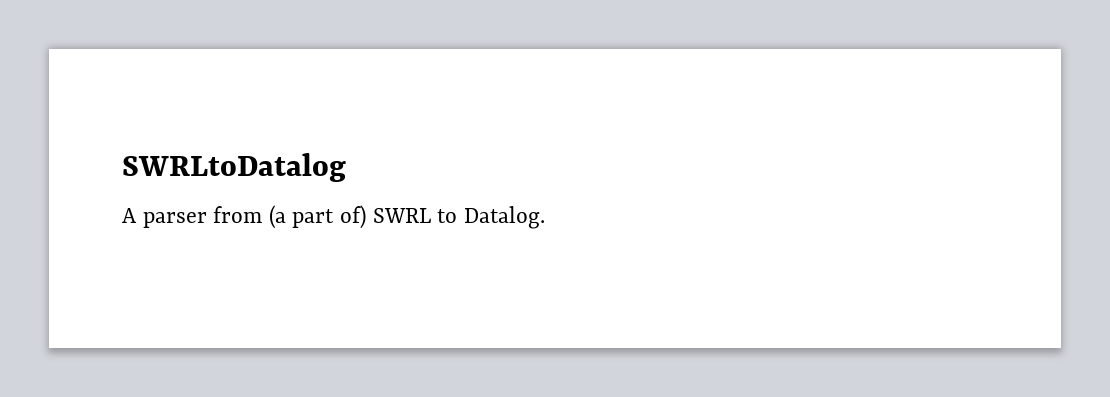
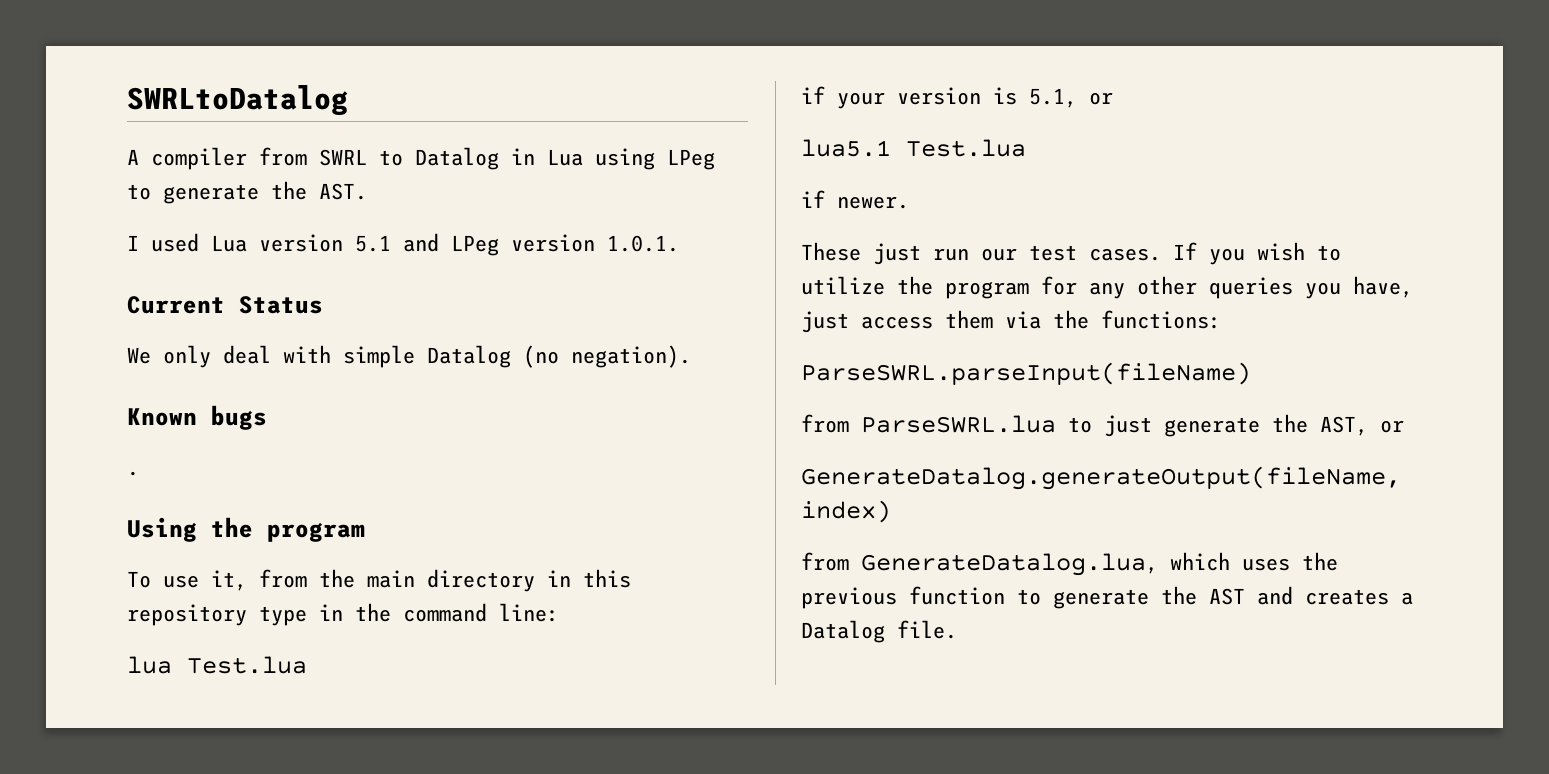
- A parser from (a part of) SWRL to Datalog.
+ A compiler from SWRL to Datalog in Lua using LPeg to generate the AST.
+ I used Lua version 5.1 and LPeg version 1.0.1.
+ Current Status
+ We only deal with simple Datalog (no negation).
+ Known bugs
+ .
+ Using the program
+ To use it, from the main directory in this repository type in the command line:
+ lua Test.lua
+ if your version is 5.1, or
+ lua5.1 Test.lua
+ if newer.
+ These just run our test cases. If you wish to utilize the program for any other queries you have, just access them via the functions:
+ ParseSWRL.parseInput(fileName)
+ from ParseSWRL.lua to just generate the AST, or
+ GenerateDatalog.generateOutput(fileName, index)
+ from GenerateDatalog.lua, which uses the previous function to generate the AST and creates a Datalog file.

